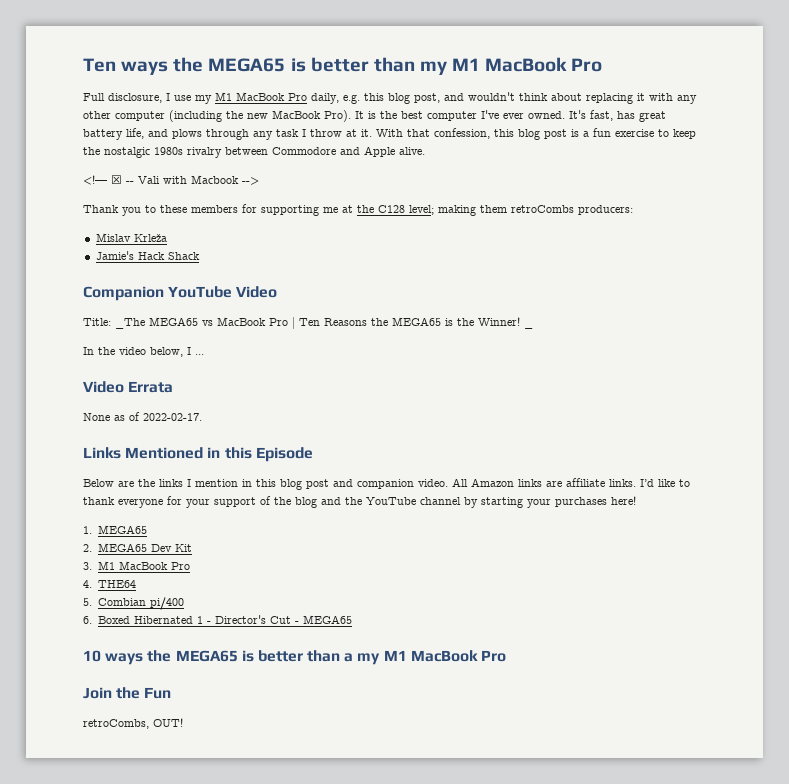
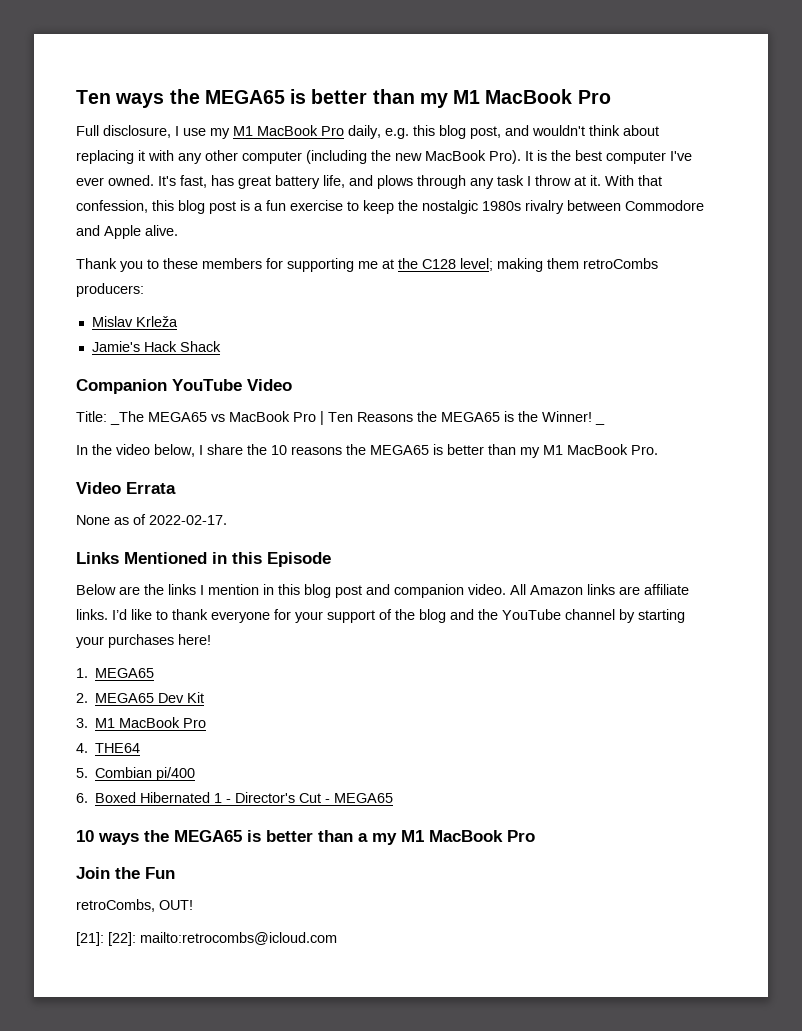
- <!— ☒ -- Vali with Macbook -->
- In the video below, I ...
+ In the video below, I share the 10 reasons the MEGA65 is better than my M1 MacBook Pro.
+ [21]: [22]: mailto:retrocombs@icloud.com

